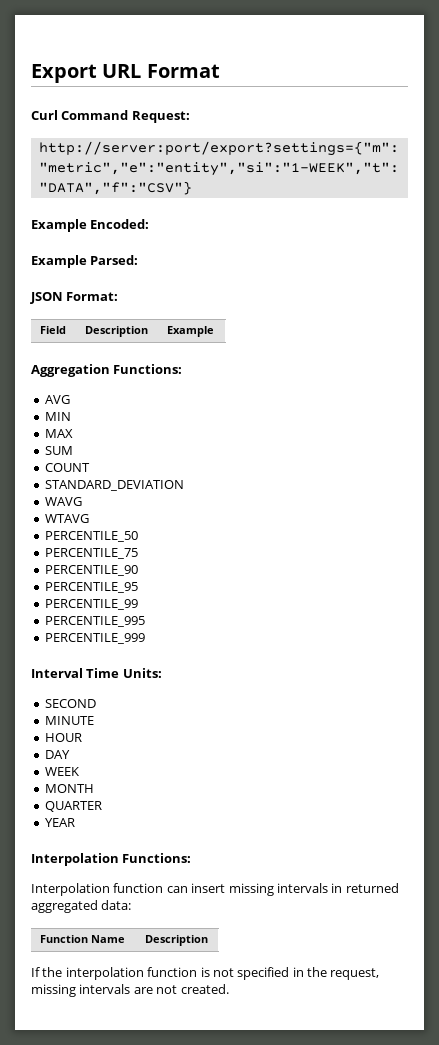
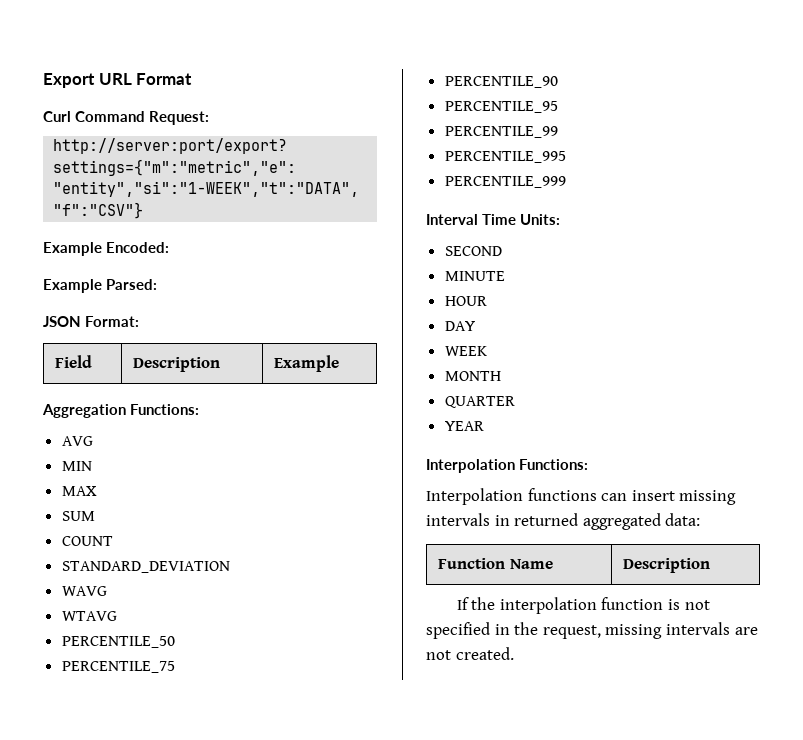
- Interpolation function can insert missing intervals in returned aggregated data:
+ Interpolation functions can insert missing intervals in returned aggregated data:

